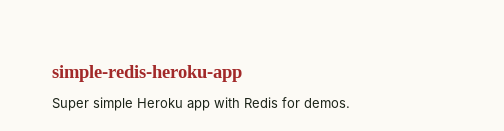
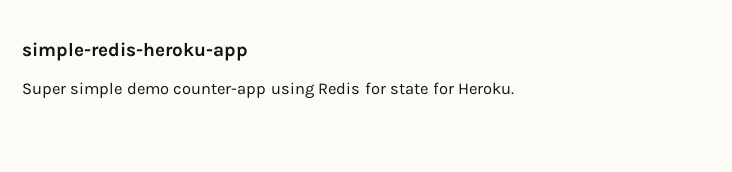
- Super simple Heroku app with Redis for demos.
+ Super simple demo counter-app using Redis for state for Heroku.

